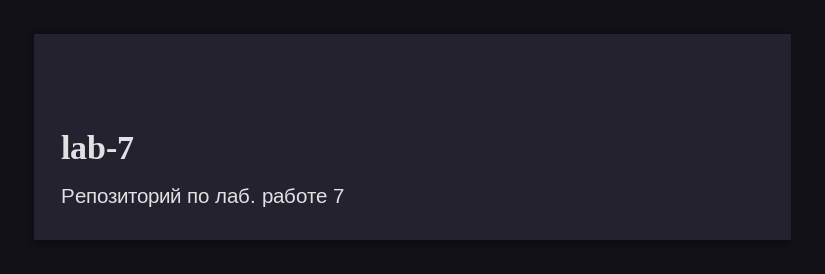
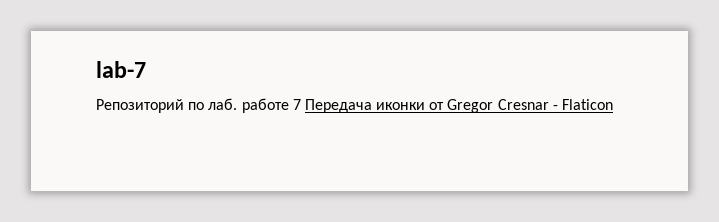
- Репозиторий по лаб. работе 7
+ Репозиторий по лаб. работе 7 Передача иконки от Gregor Cresnar - Flaticon

